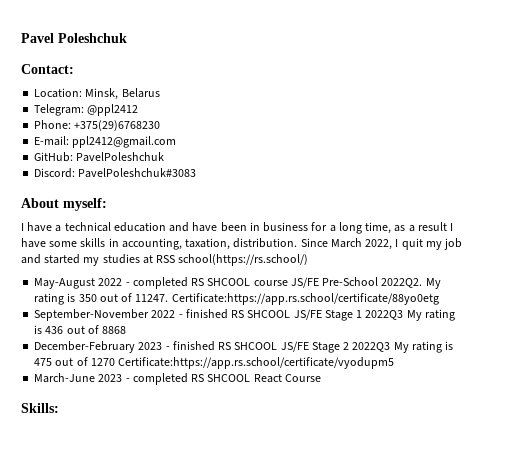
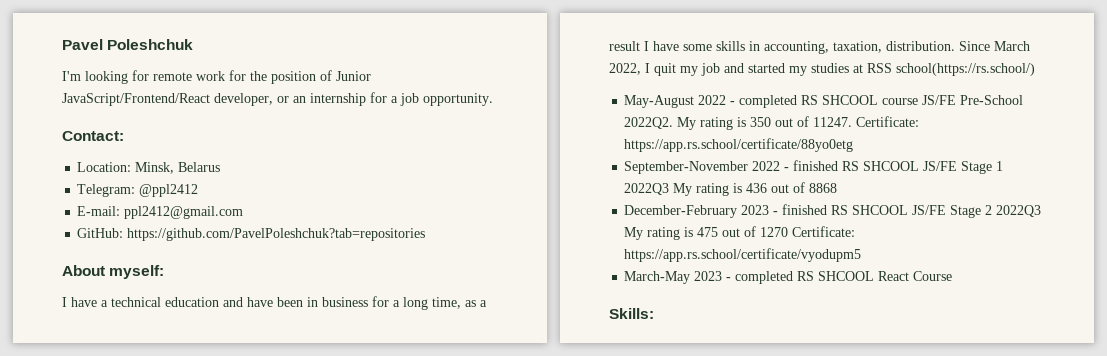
+ I'm looking for remote work for the position of Junior JavaScript/Frontend/React developer, or an internship for a job opportunity.
- Phone: +375(29)6768230
- GitHub: PavelPoleshchuk
- Discord: PavelPoleshchuk#3083
+ GitHub: https://github.com/PavelPoleshchuk?tab=repositories
- Certificate:https://app.rs.school/certificate/88yo0etg
+ Certificate: https://app.rs.school/certificate/88yo0etg
- December-February 2023 - finished RS SHCOOL JS/FE Stage 2 2022Q3 My rating is 475 out of 1270 Certificate:https://app.rs.school/certificate/vyodupm5
- March-June 2023 - completed RS SHCOOL React Course
+ December-February 2023 - finished RS SHCOOL JS/FE Stage 2 2022Q3 My rating is 475 out of 1270 Certificate: https://app.rs.school/certificate/vyodupm5
+ March-May 2023 - completed RS SHCOOL React Course

